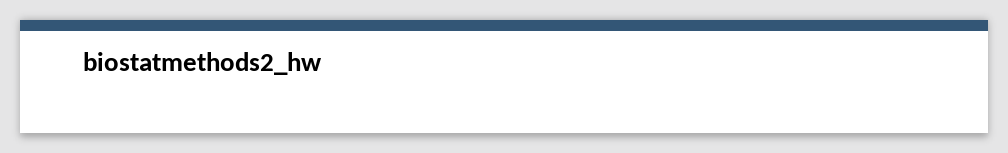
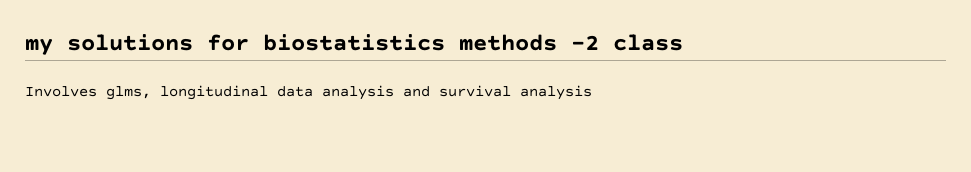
- biostatmethods2_hw
+ my solutions for biostatistics methods -2 class
+ Involves glms, longitudinal data analysis and survival analysis

